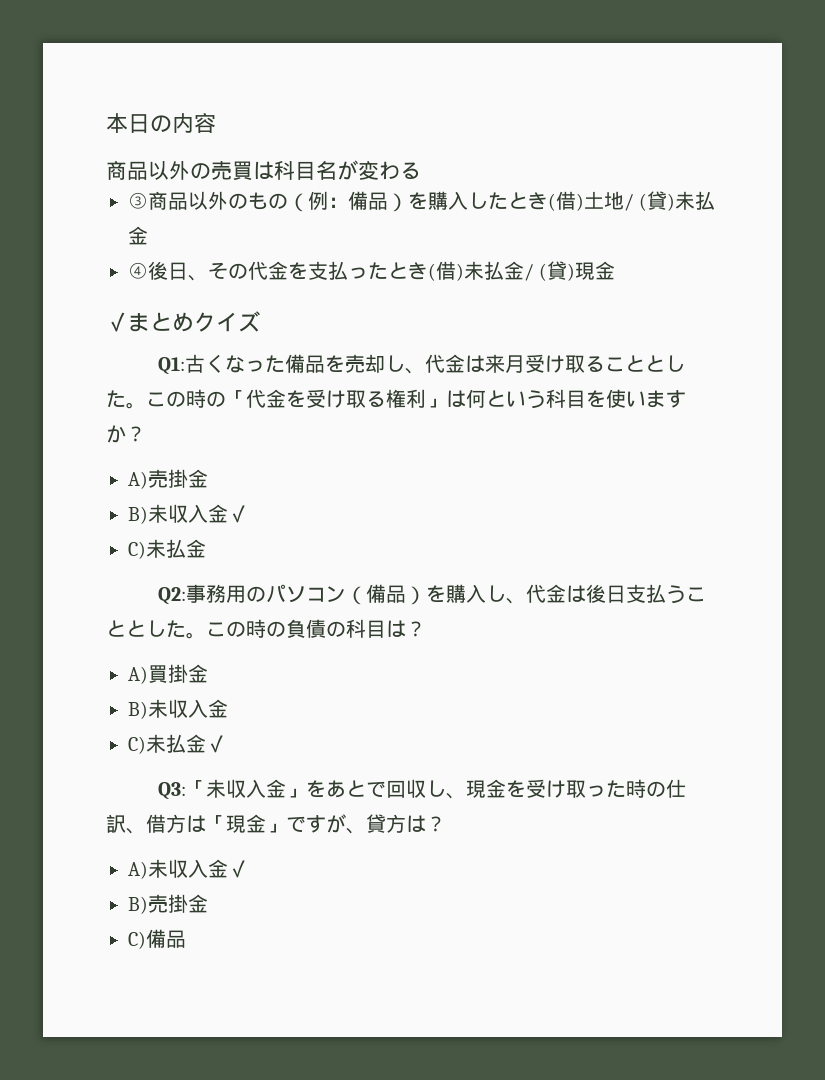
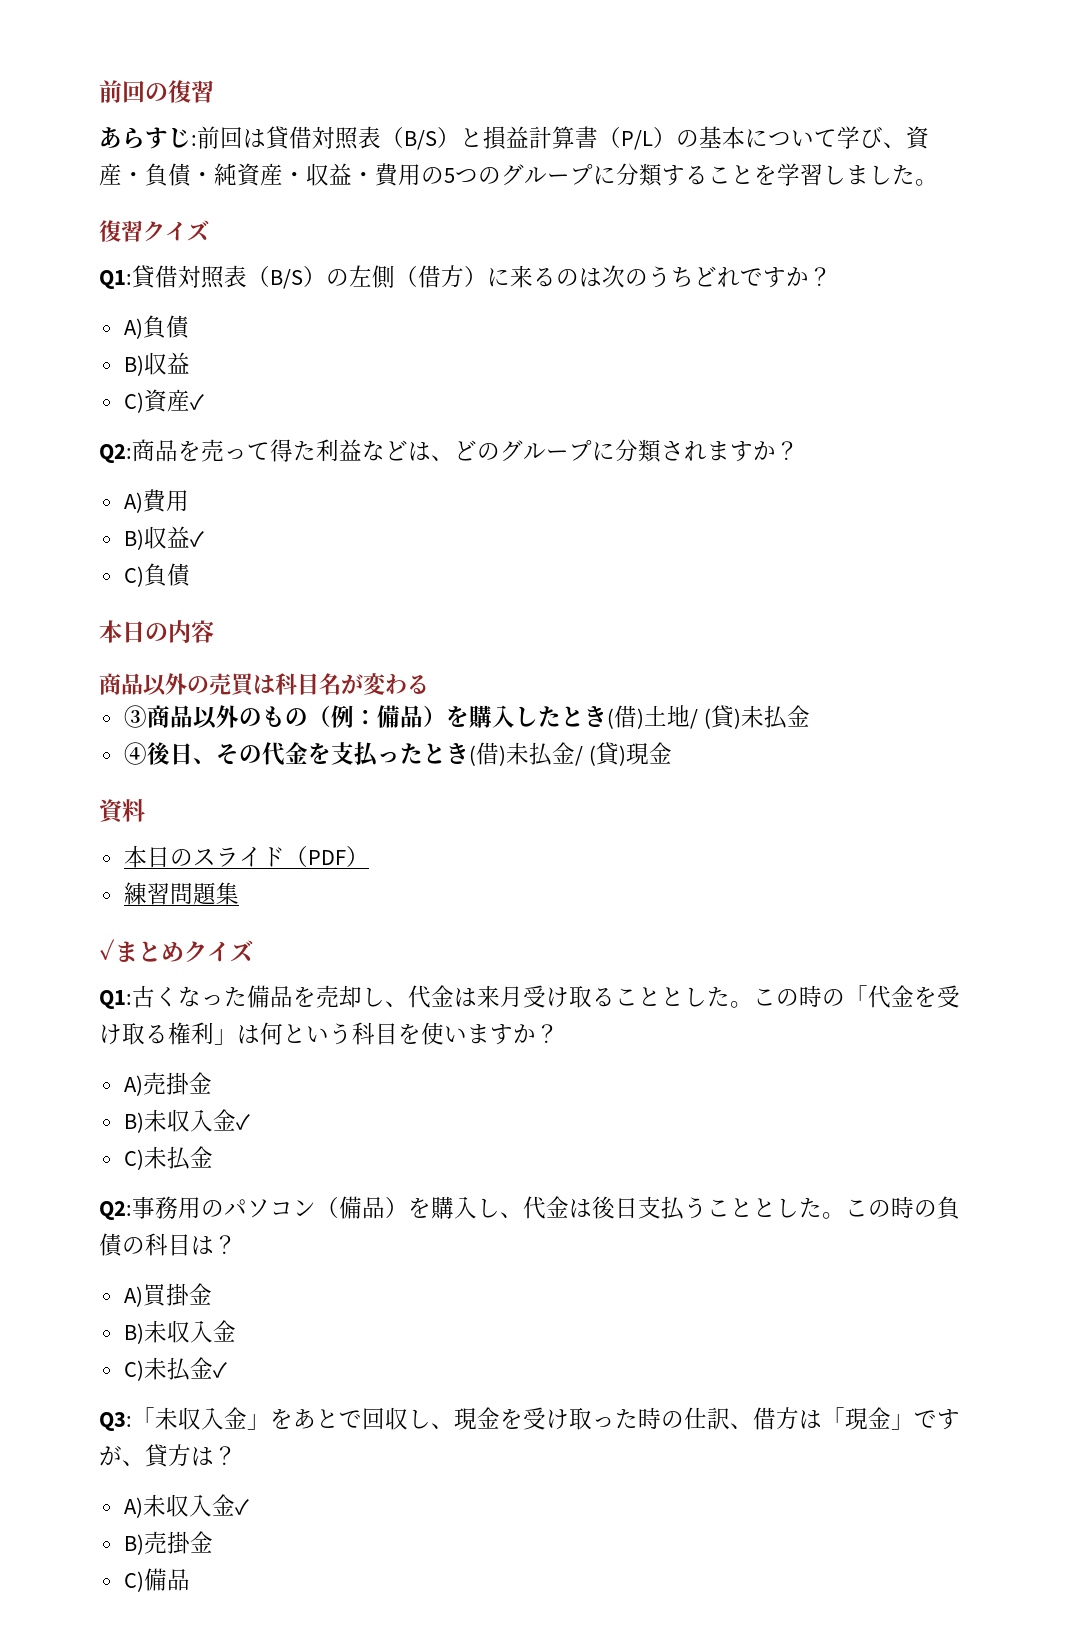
+ 前回の復習
+ あらすじ:前回は貸借対照表（B/S）と損益計算書（P/L）の基本について学び、資産・負債・純資産・収益・費用の5つのグループに分類することを学習しました。
+ 復習クイズ
+ Q1:貸借対照表（B/S）の左側（借方）に来るのは次のうちどれですか？
+ A)負債
+ B)収益
+ C)資産✓
+ Q2:商品を売って得た利益などは、どのグループに分類されますか？
+ A)費用
+ B)収益✓
+ C)負債
+ 資料
+ 本日のスライド（PDF）
+ 練習問題集

